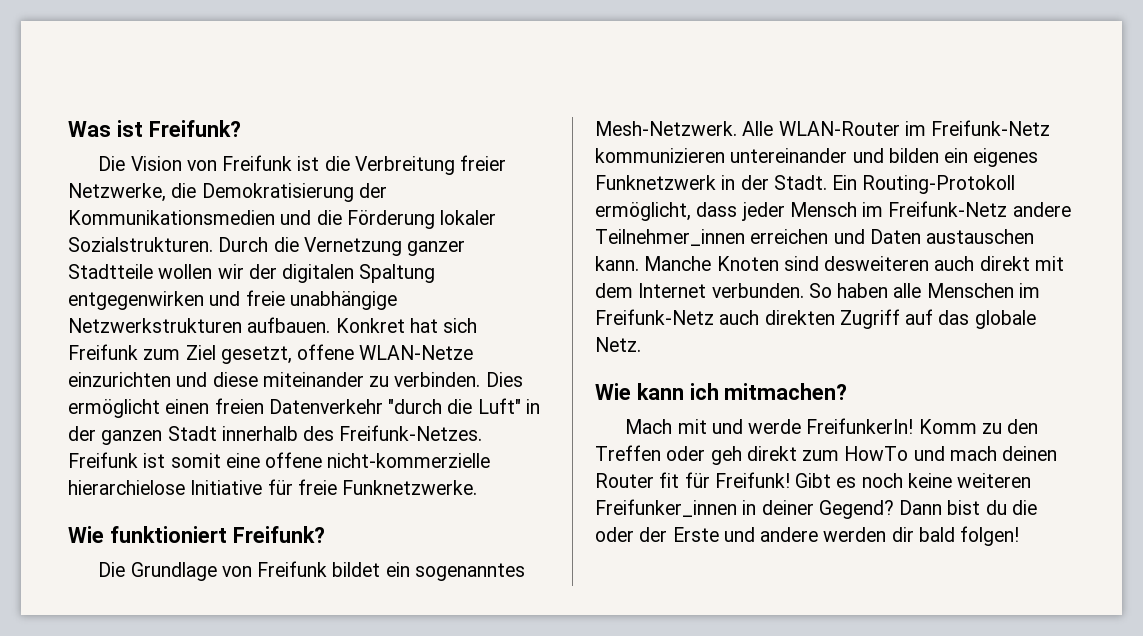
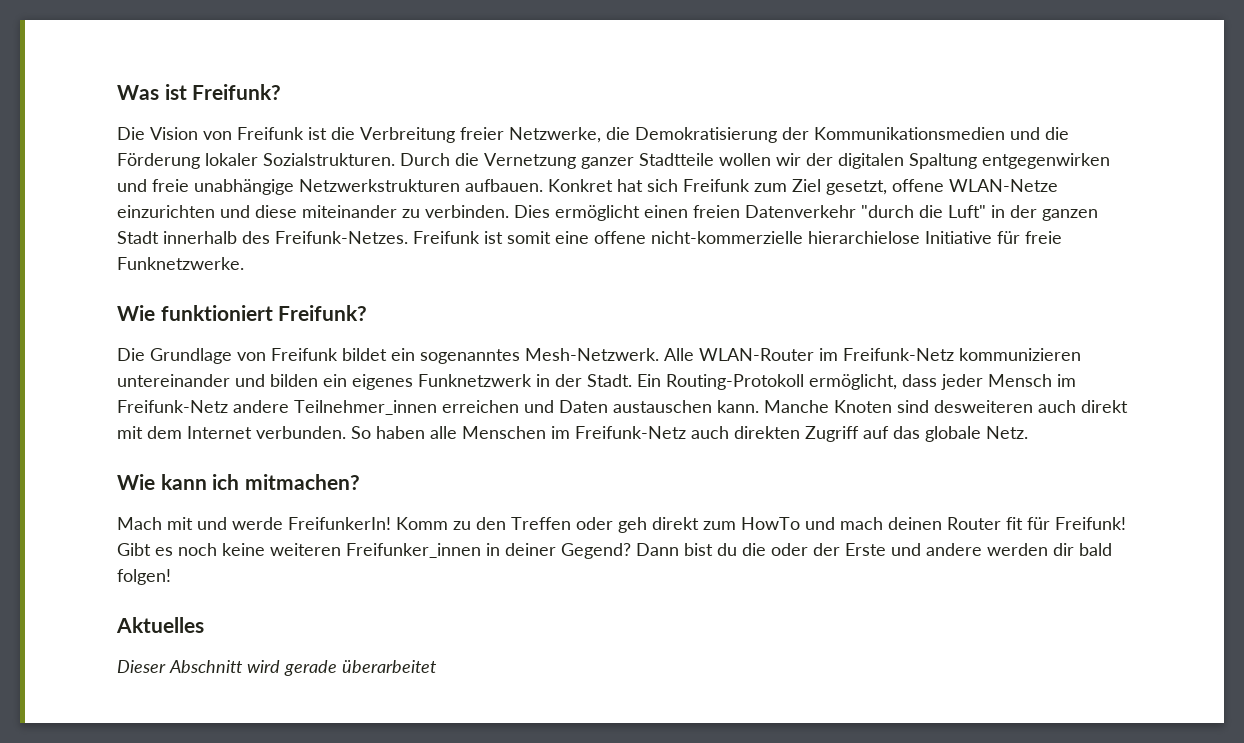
+ Aktuelles
+ Dieser Abschnitt wird gerade überarbeitet

